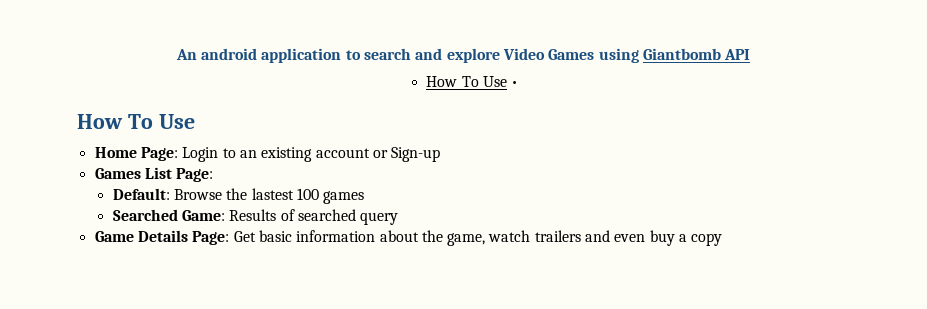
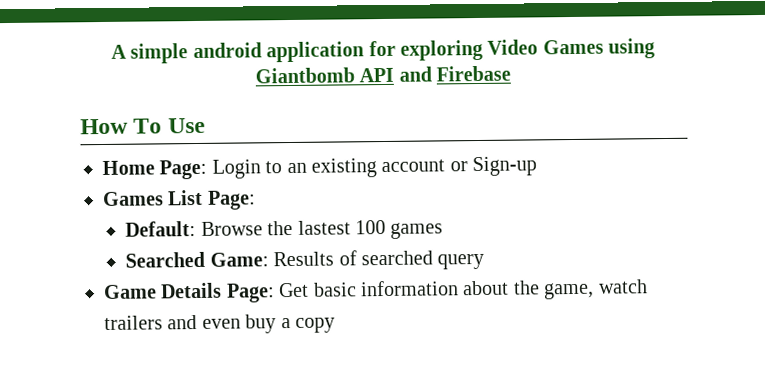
- An android application to search and explore Video Games using Giantbomb API
- How To Use •
+ A simple android application for exploring Video Games using Giantbomb API and Firebase

